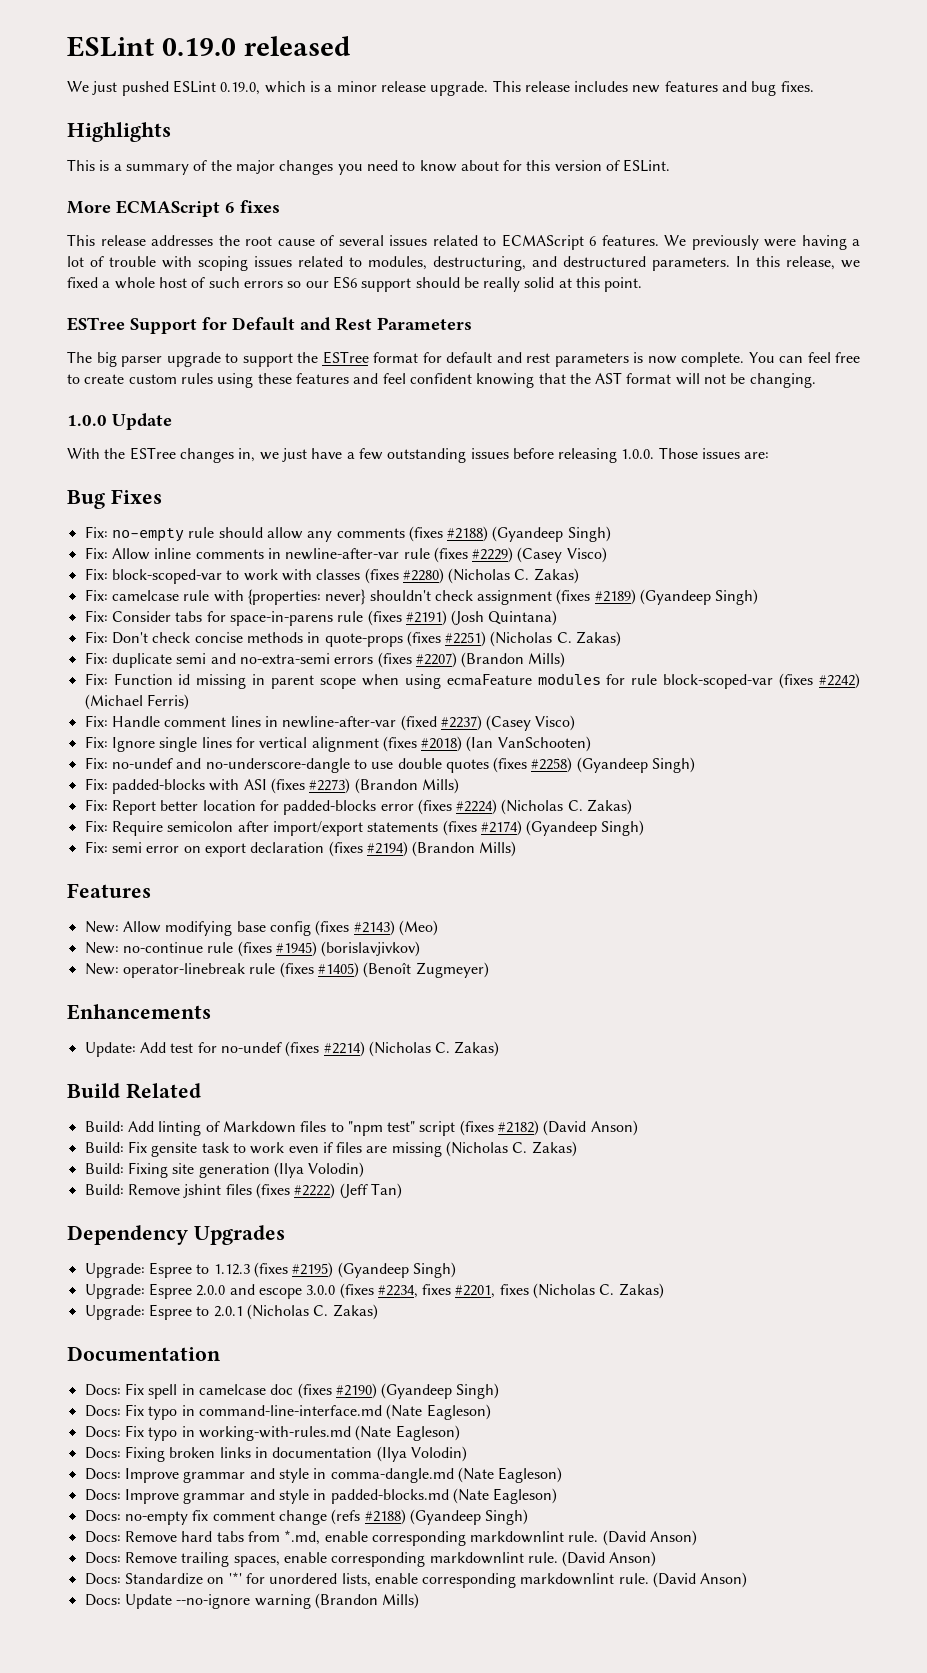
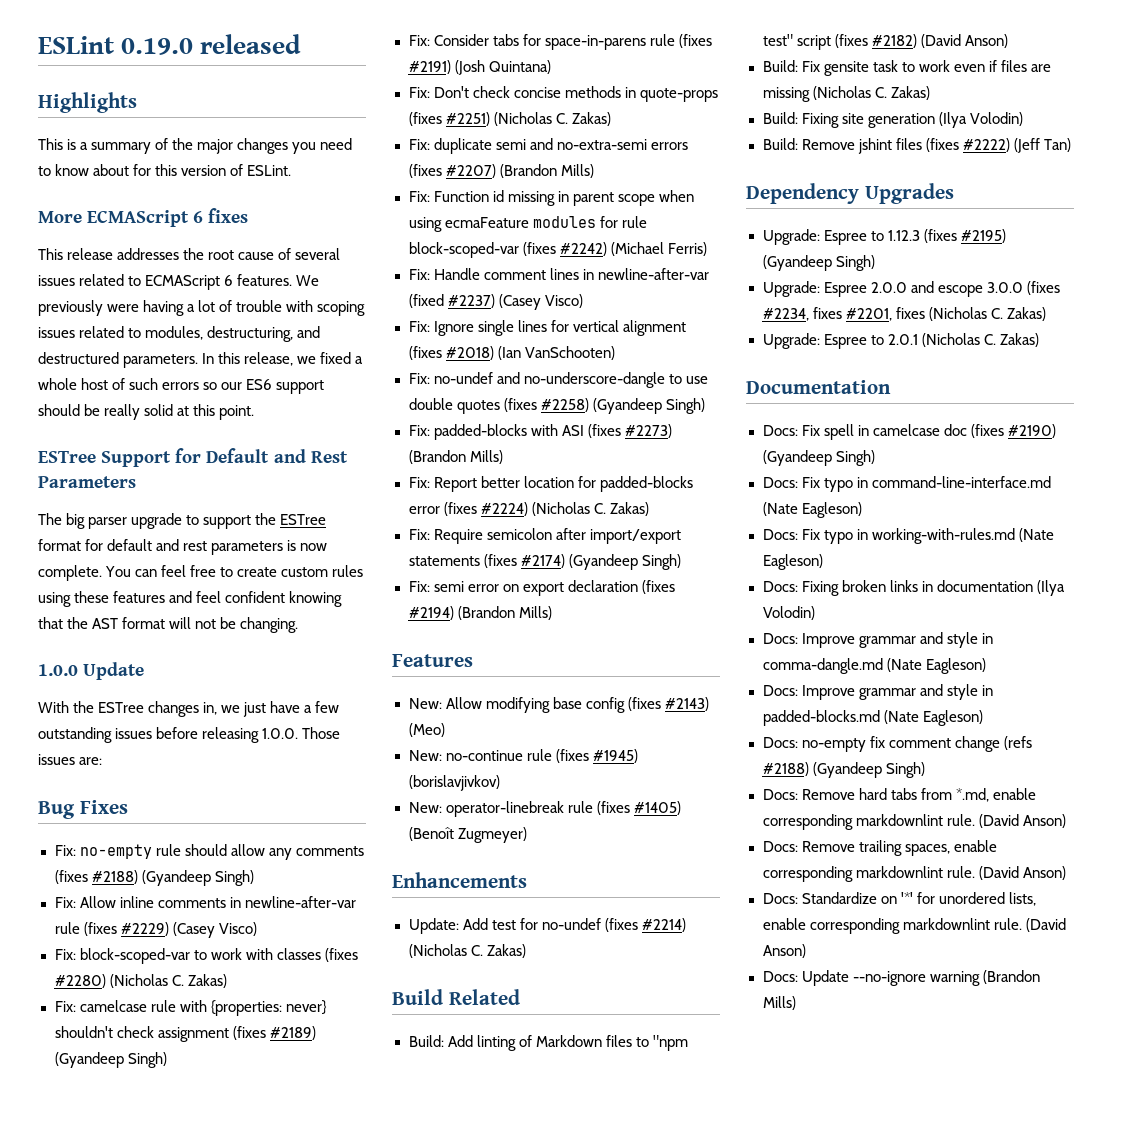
- We just pushed ESLint 0.19.0, which is a minor release upgrade. This release includes new features and bug fixes.

